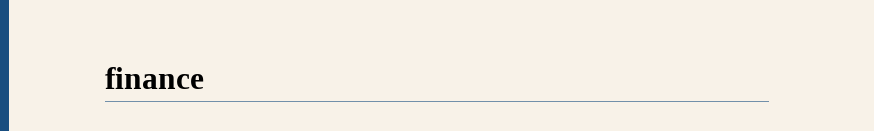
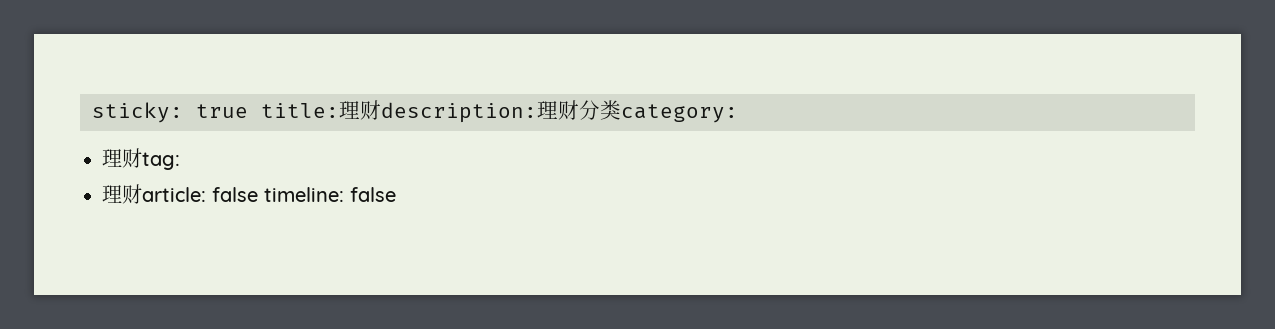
- finance
+ sticky: true title:理财description:理财分类category:
+ 理财tag:
+ 理财article: false timeline: false

